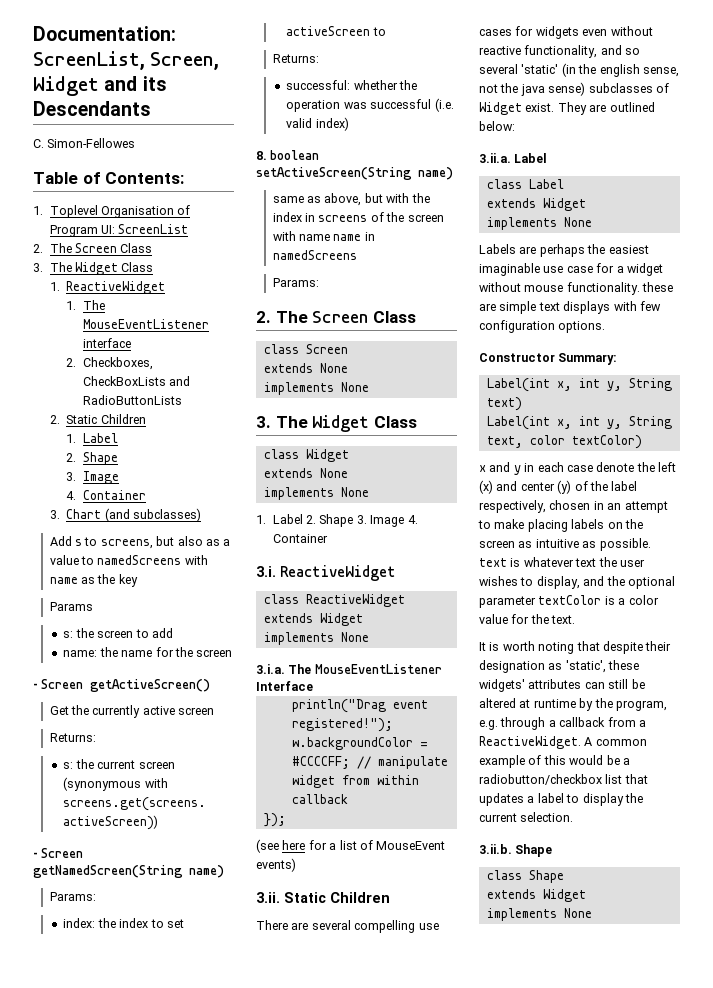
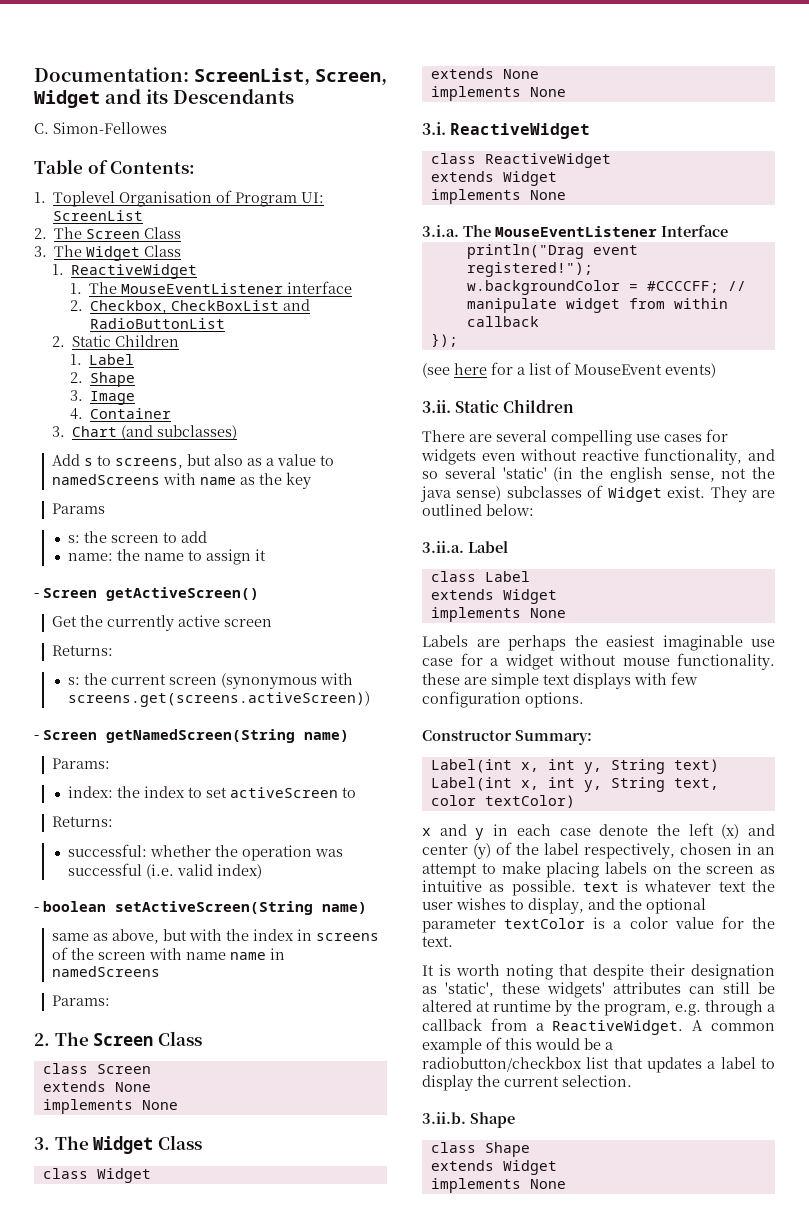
- 2. Checkboxes, CheckBoxLists and RadioButtonLists
+ 2. Checkbox, CheckBoxList and RadioButtonList
- name: the name for the screen
+ name: the name to assign it
- 8. boolean setActiveScreen(String name)
+ - boolean setActiveScreen(String name)
- 1. Label 2. Shape 3. Image 4. Container

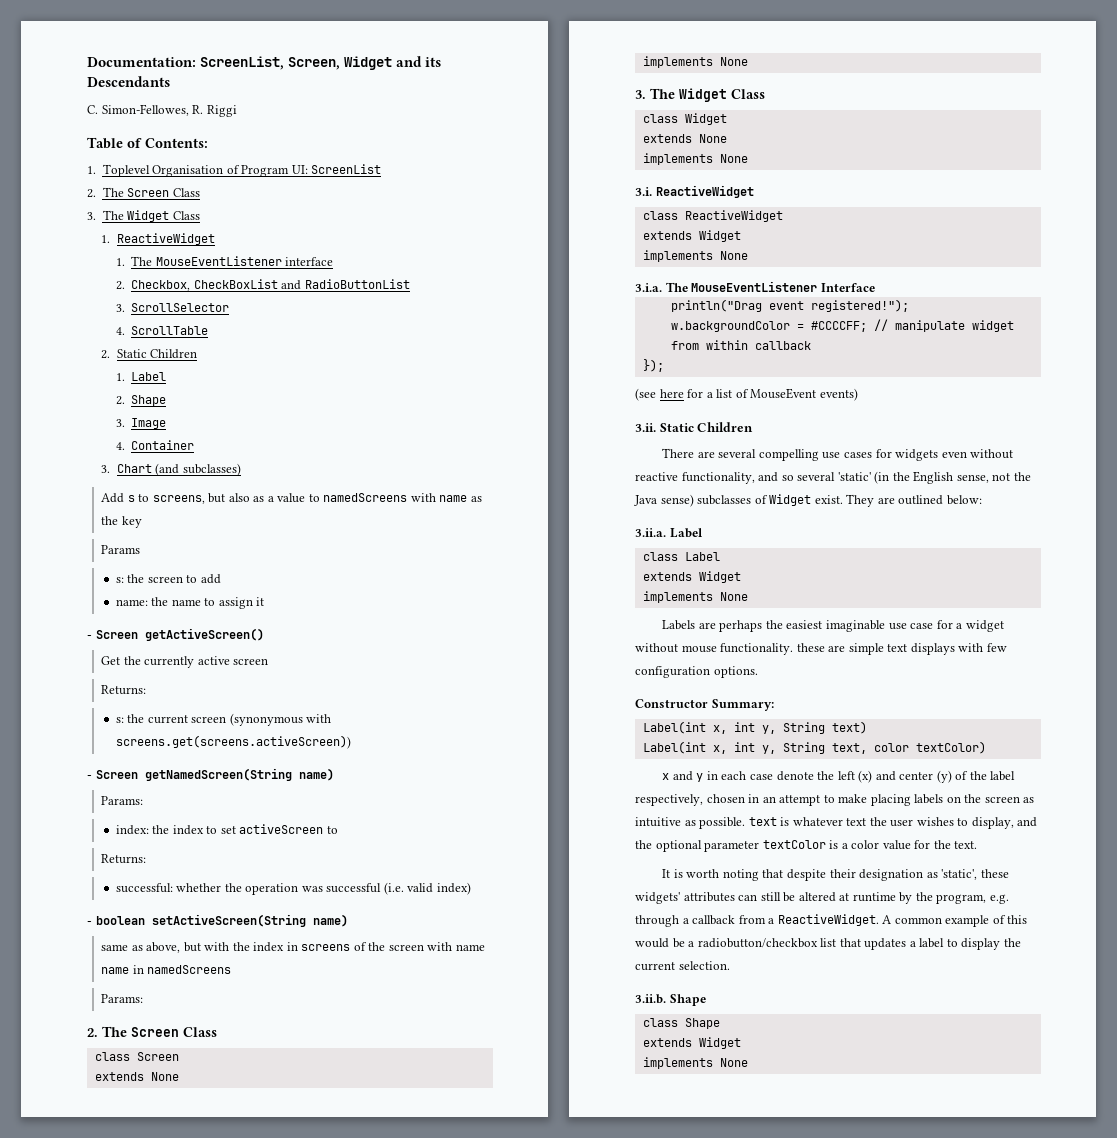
- C. Simon-Fellowes
+ C. Simon-Fellowes, R. Riggi
+ 3. ScrollSelector
+ 4. ScrollTable
- There are several compelling use cases for widgets even without reactive functionality, and so several 'static' (in the english sense, not the java sense) subclasses of Widget exist.
+ There are several compelling use cases for widgets even without reactive functionality, and so several 'static' (in the English sense, not the Java sense) subclasses of Widget exist.

